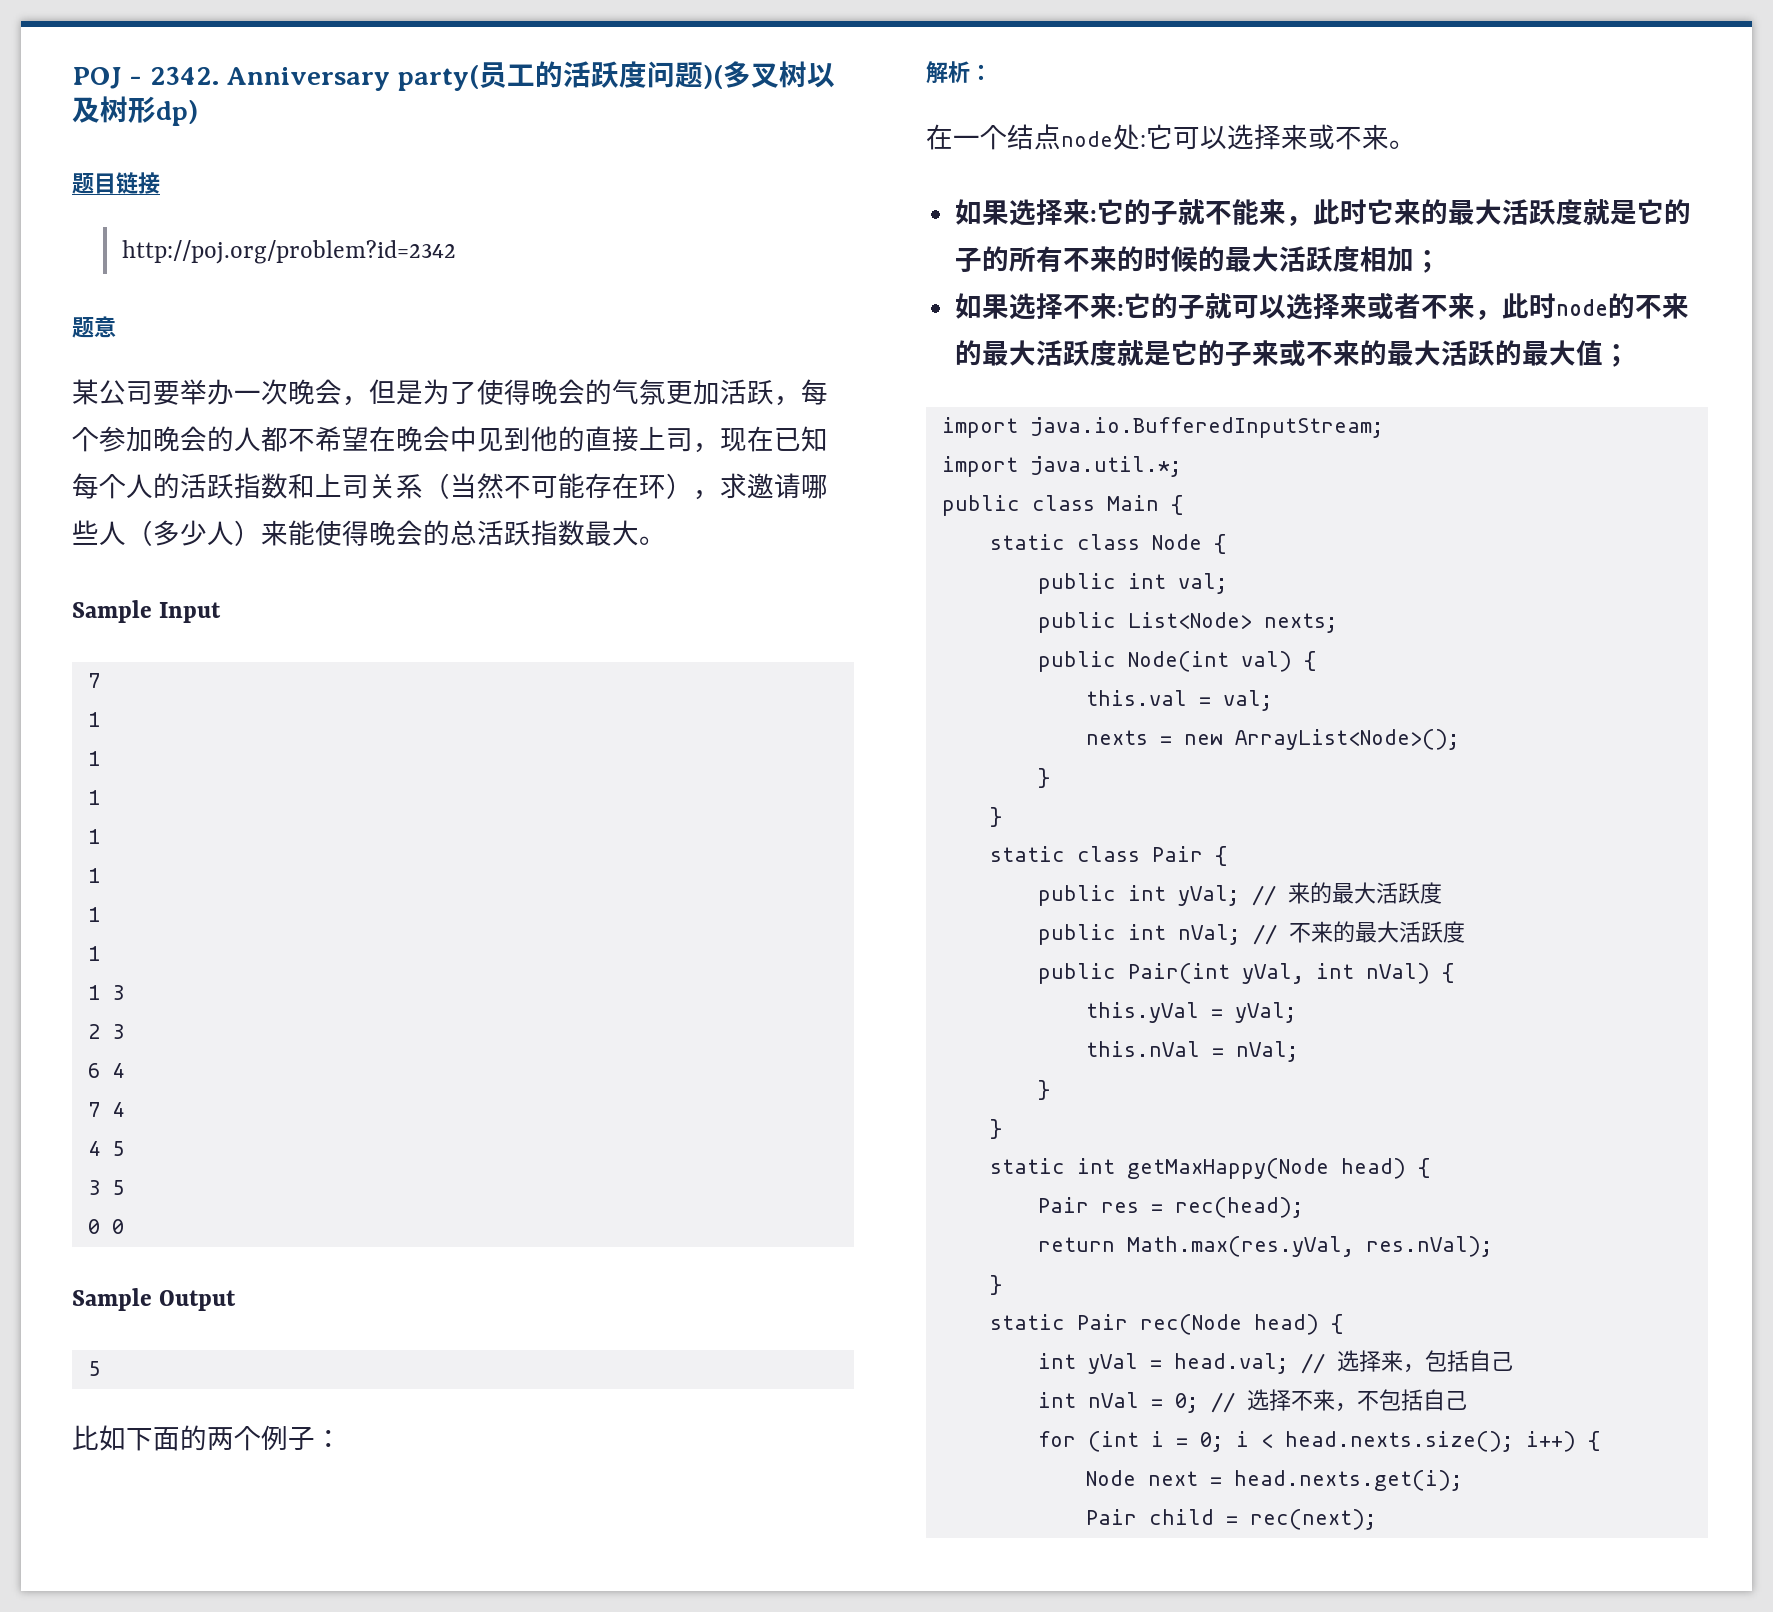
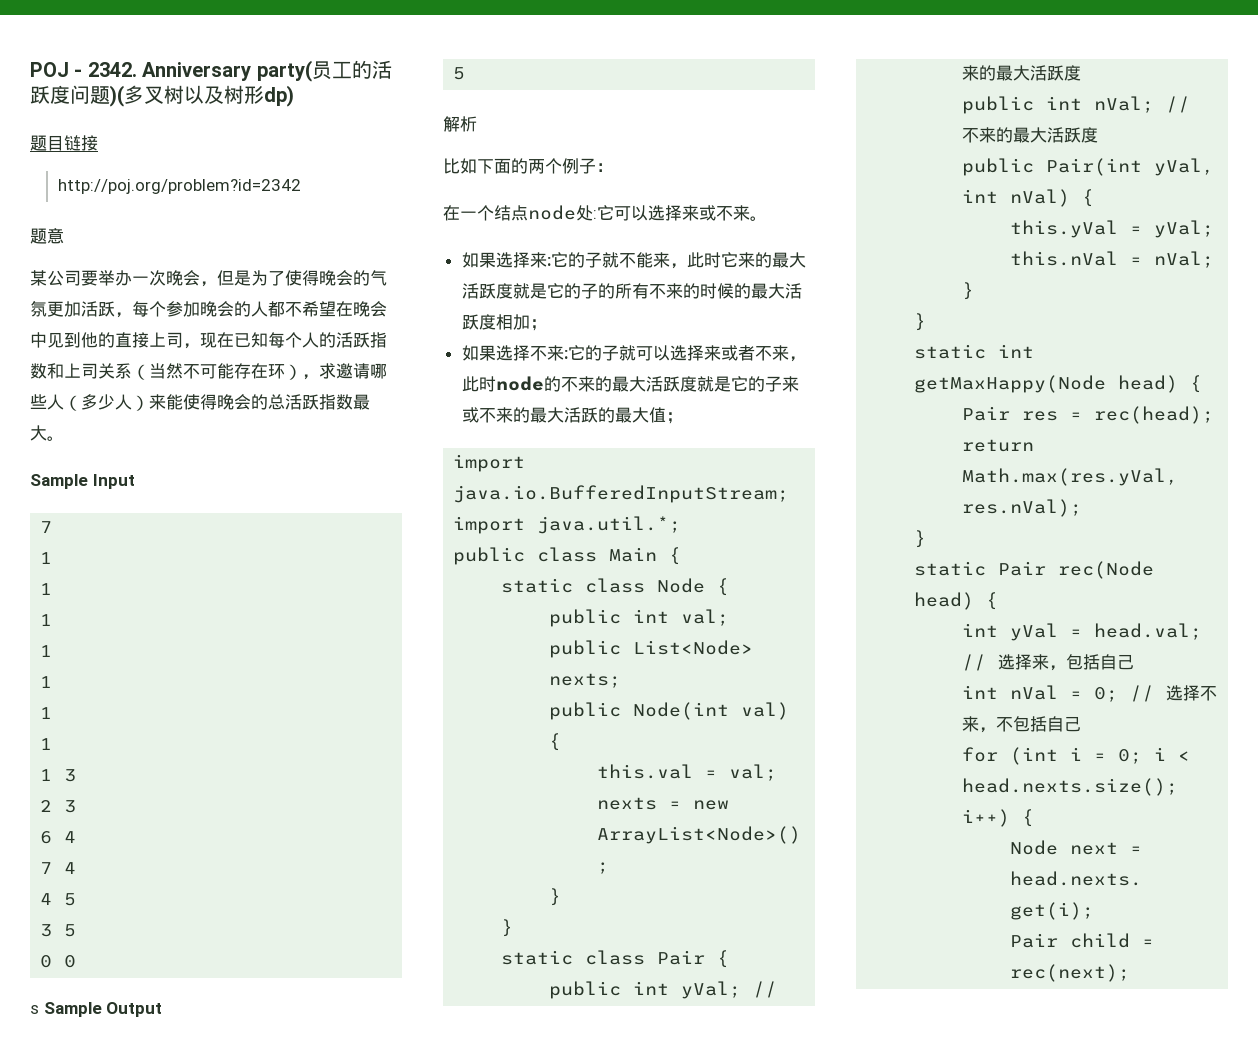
- Sample Output
+ s Sample Output
+ 解析
- 解析：

